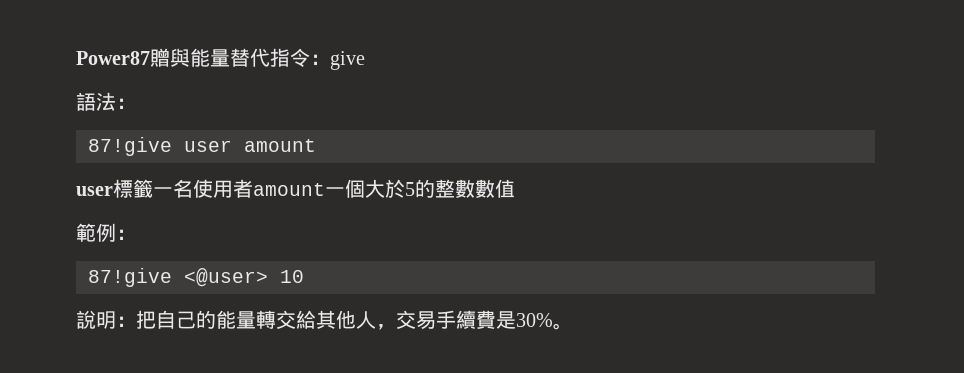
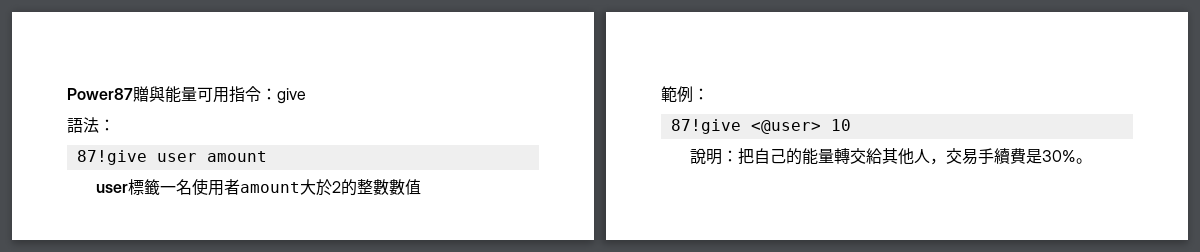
- Power87贈與能量替代指令：give
+ Power87贈與能量可用指令：give
- user標籤一名使用者amount一個大於5的整數數值
+ user標籤一名使用者amount大於2的整數數值

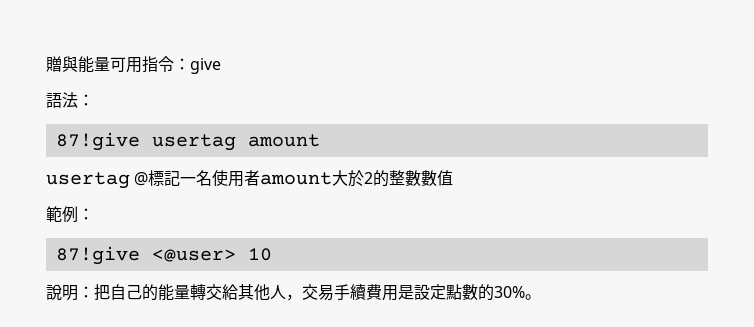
- Power87贈與能量可用指令：give
+ 贈與能量可用指令：give
- 87!give user amount
+ 87!give usertag amount
- user標籤一名使用者amount大於2的整數數值
+ usertag @標記一名使用者amount大於2的整數數值
- 說明：把自己的能量轉交給其他人，交易手續費是30%。
+ 說明：把自己的能量轉交給其他人，交易手續費用是設定點數的30%。

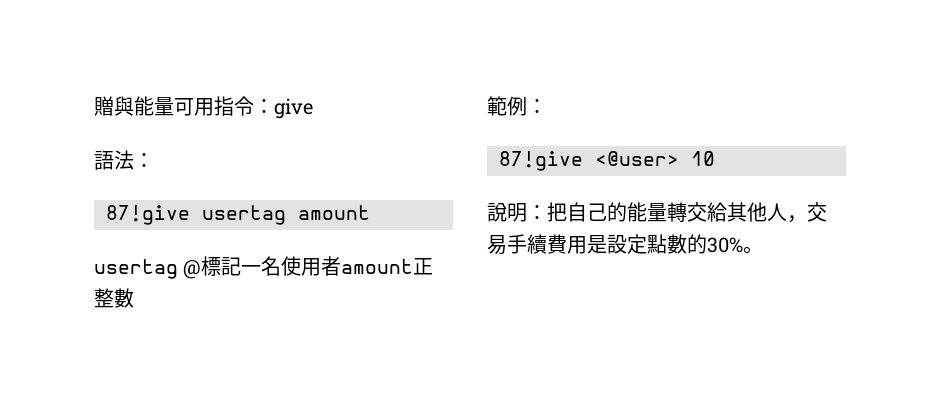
- usertag @標記一名使用者amount大於2的整數數值
+ usertag @標記一名使用者amount正整數

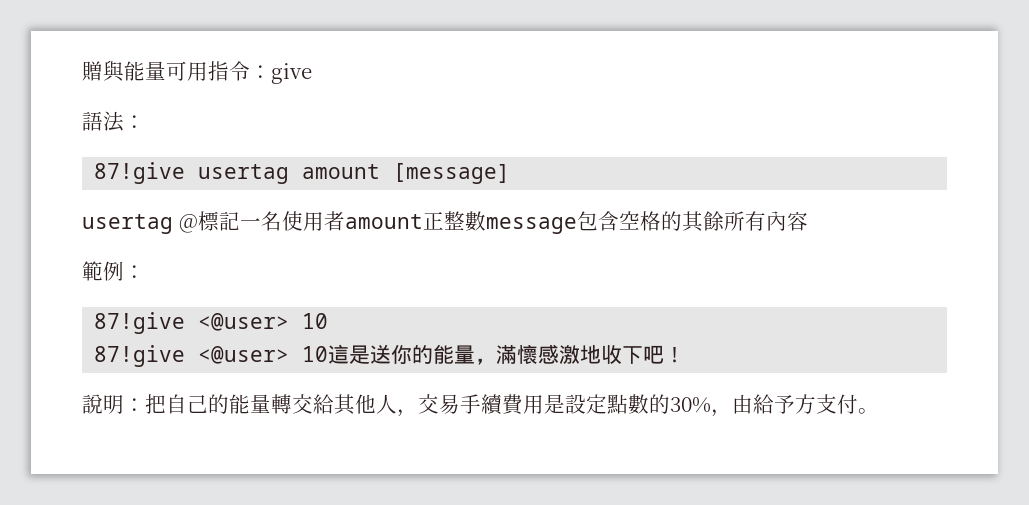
- 87!give usertag amount
+ 87!give usertag amount [message]
- usertag @標記一名使用者amount正整數
+ usertag @標記一名使用者amount正整數message包含空格的其餘所有內容
+ 87!give <@user> 10這是送你的能量，滿懷感激地收下吧！
- 說明：把自己的能量轉交給其他人，交易手續費用是設定點數的30%。
+ 說明：把自己的能量轉交給其他人，交易手續費用是設定點數的30%，由給予方支付。

